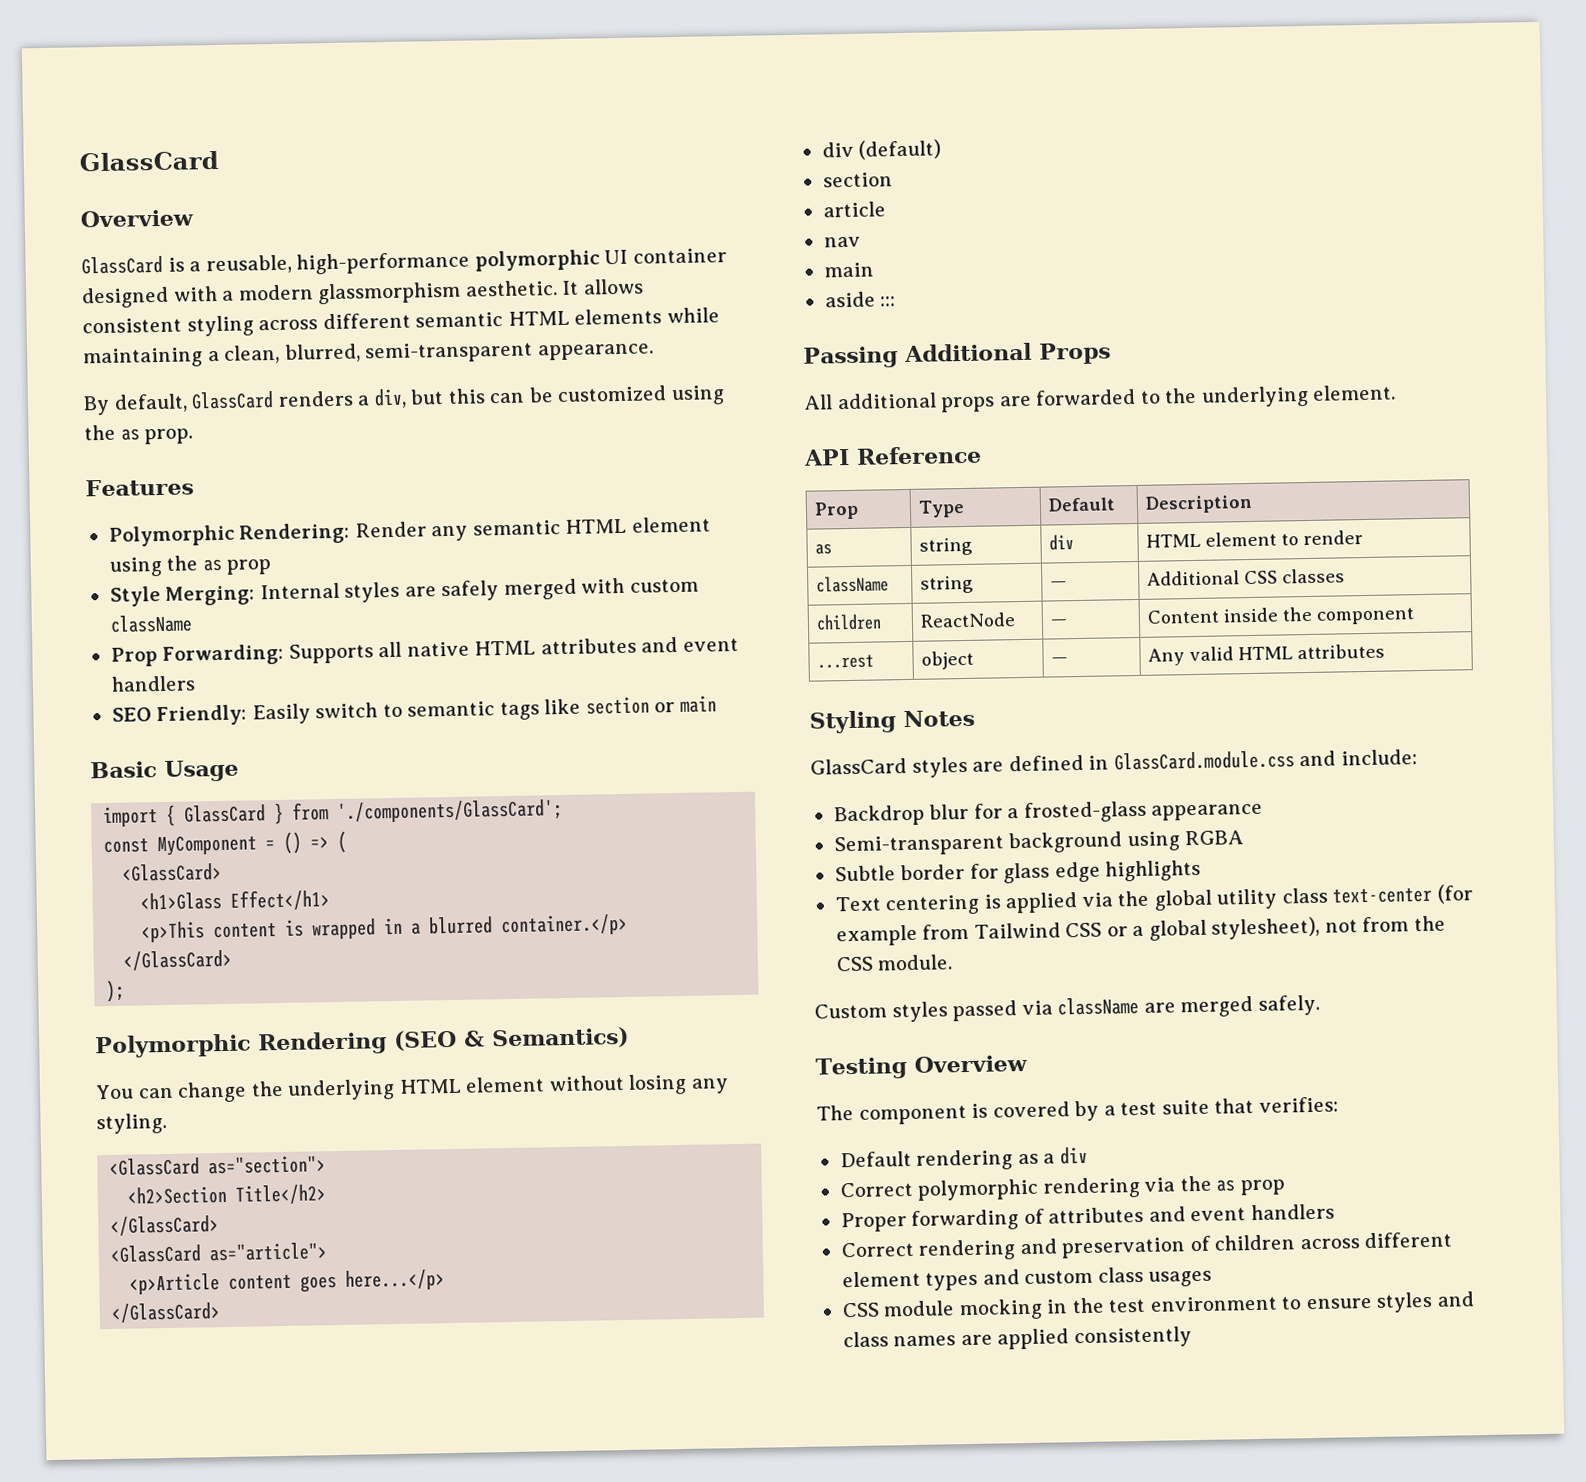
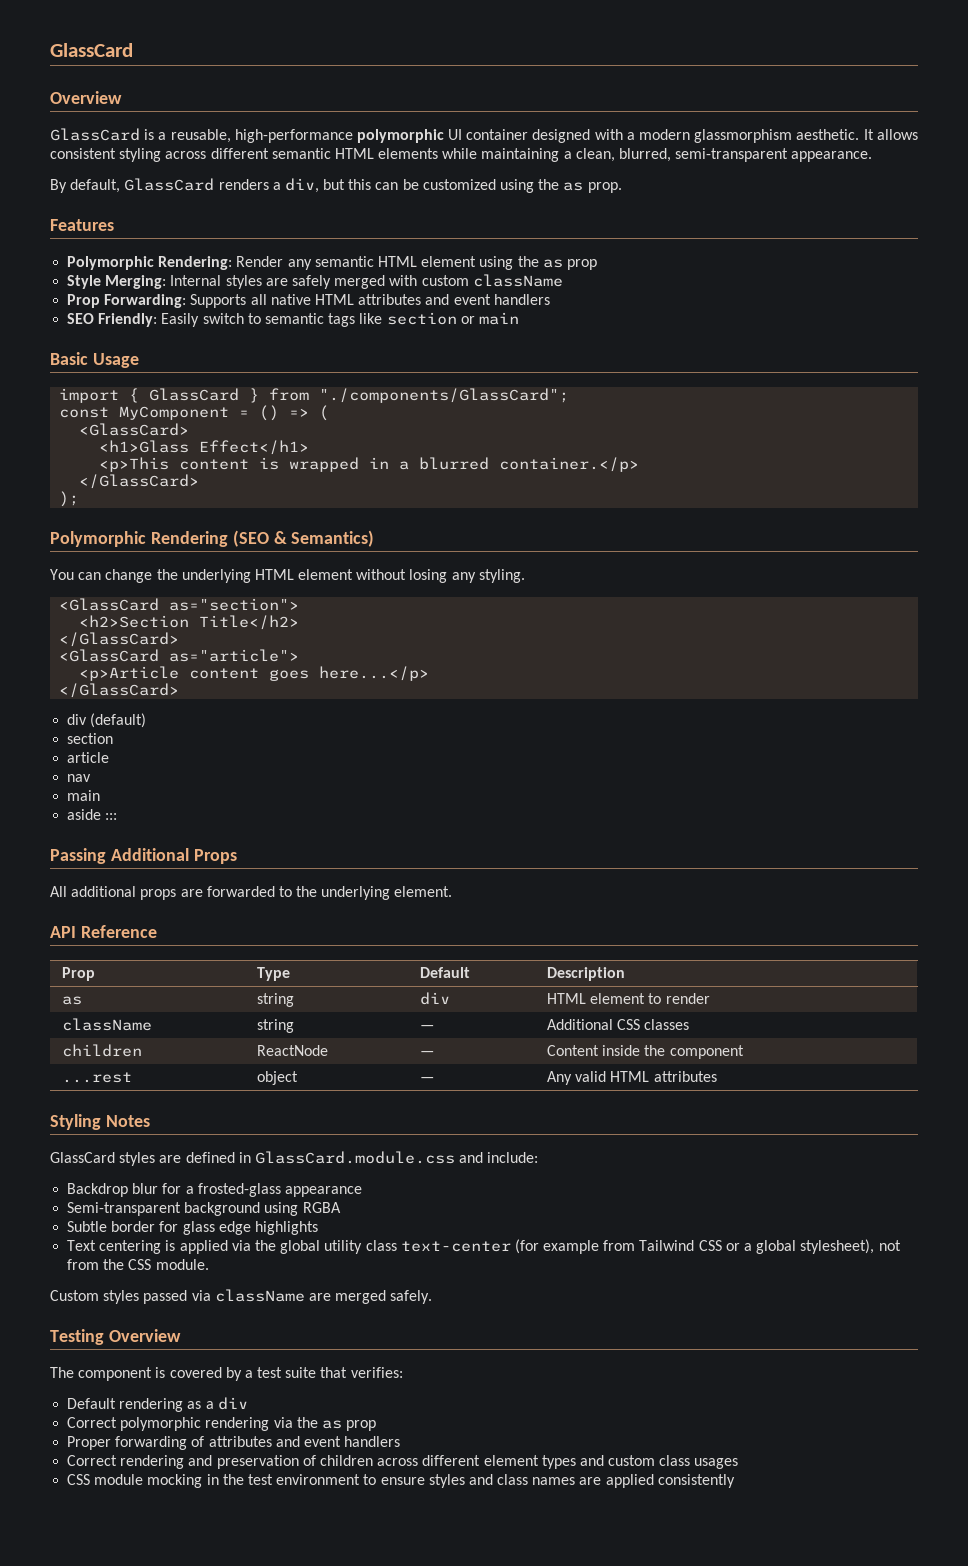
- import { GlassCard } from './components/GlassCard';
+ import { GlassCard } from "./components/GlassCard";

